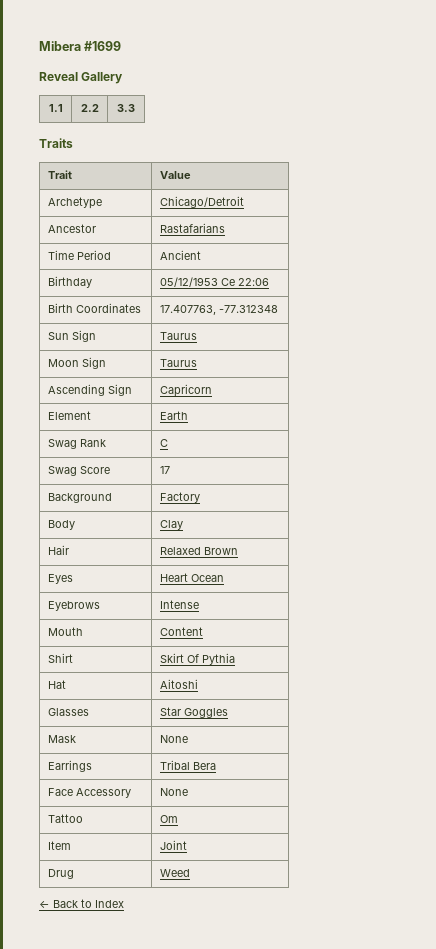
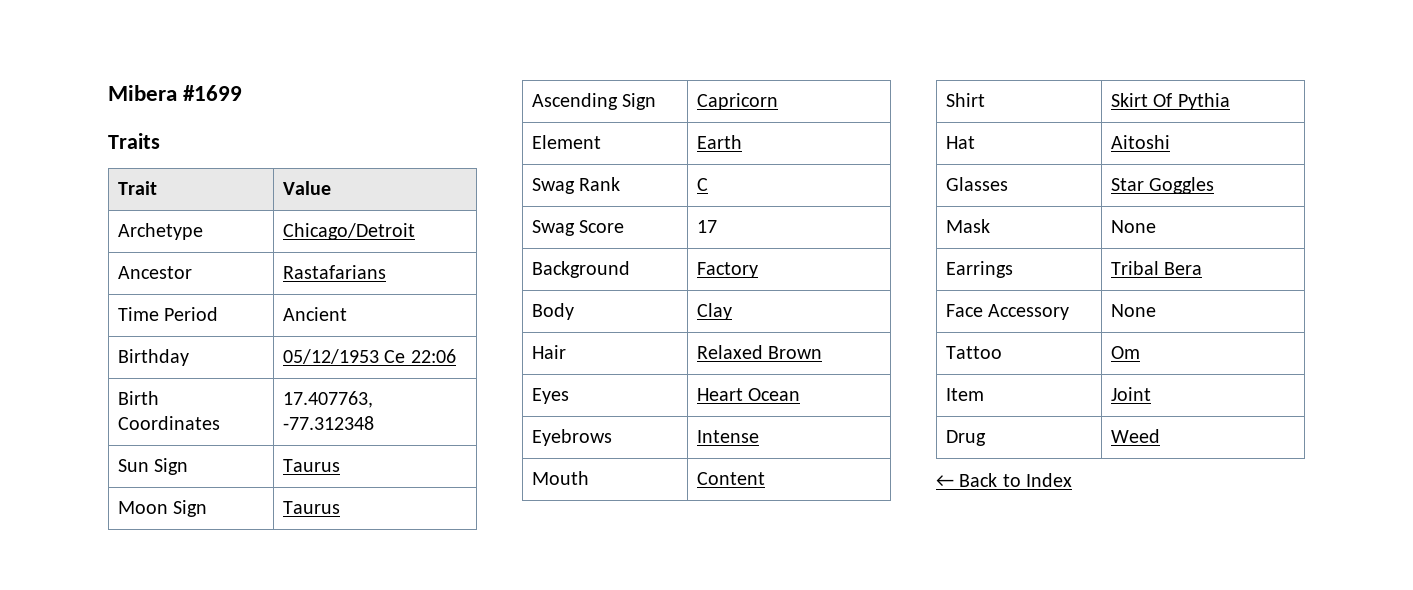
- Reveal Gallery
- 1.1 | 2.2 | 3.3

